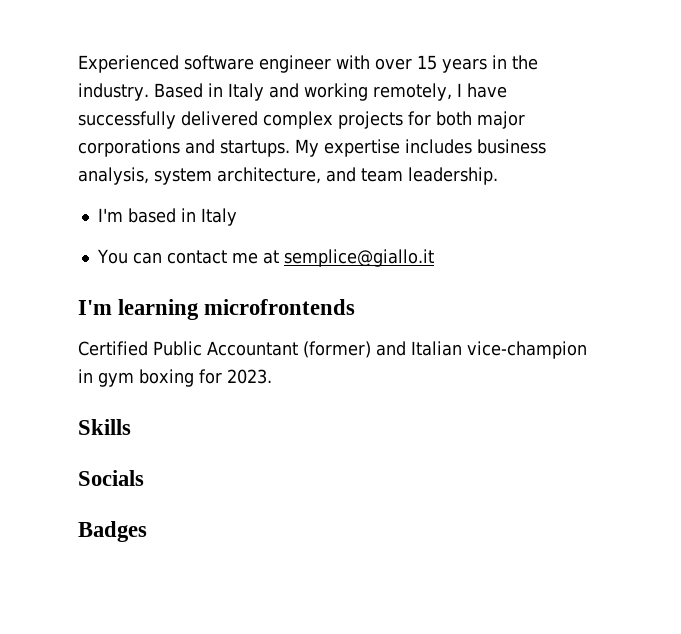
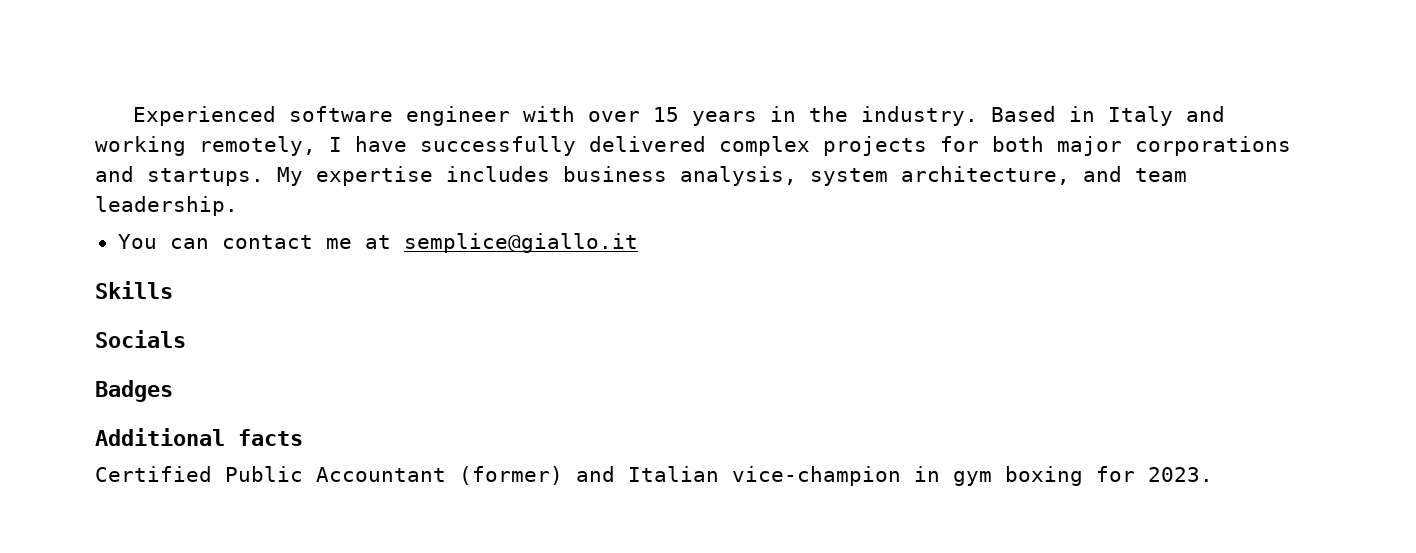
- I'm based in Italy
- I'm learning microfrontends
+ Skills
+ Socials
+ Badges
+ Additional facts
- Skills
- Socials
- Badges

